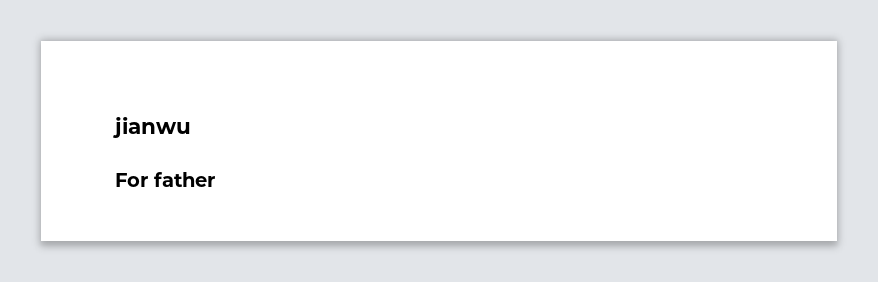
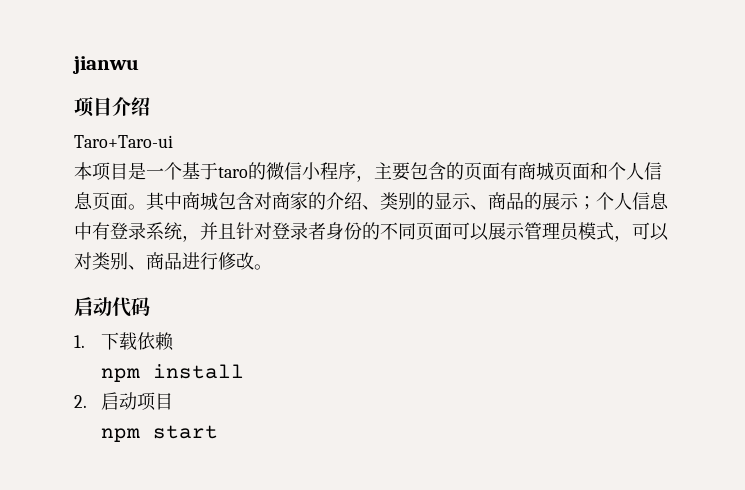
- For father
+ 项目介绍
+ Taro+Taro-ui
+ 本项目是一个基于taro的微信小程序，主要包含的页面有商城页面和个人信息页面。其中商城包含对商家的介绍、类别的显示、商品的展示；个人信息中有登录系统，并且针对登录者身份的不同页面可以展示管理员模式，可以对类别、商品进行修改。
+ 启动代码
+ 1.下载依赖
+ npm install
+ 2.启动项目
+ npm start

